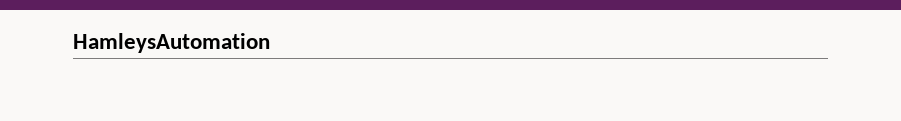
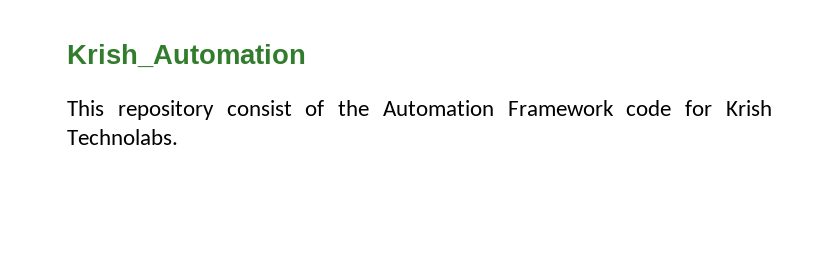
- HamleysAutomation
+ Krish_Automation
+ This repository consist of the Automation Framework code for Krish Technolabs.

